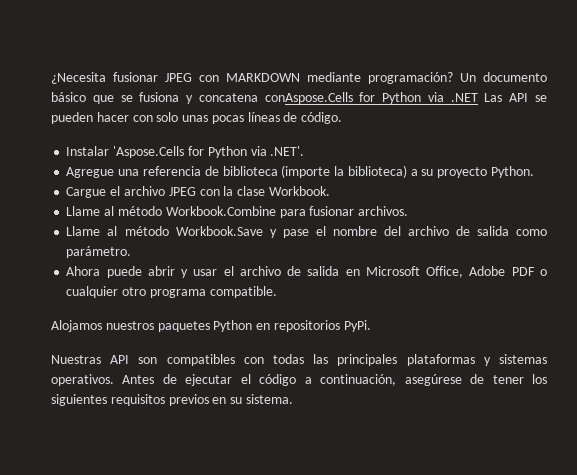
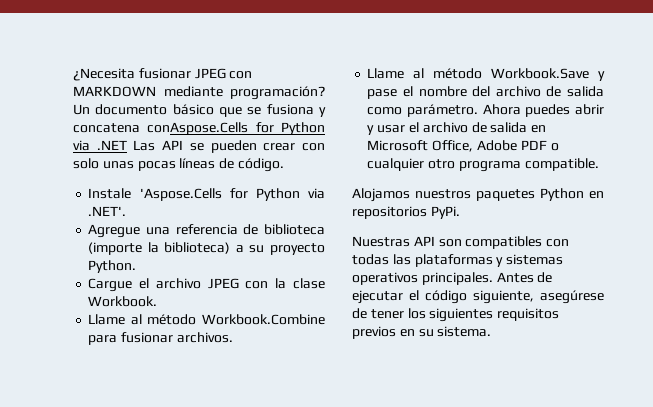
- Un documento básico que se fusiona y concatena conAspose.Cells for Python via .NET Las API se pueden hacer con solo unas pocas líneas de código.
+ Un documento básico que se fusiona y concatena conAspose.Cells for Python via .NET Las API se pueden crear con solo unas pocas líneas de código.
- Instalar 'Aspose.Cells for Python via .NET'.
+ Instale 'Aspose.Cells for Python via .NET'.
- Llame al método Workbook.Save y pase el nombre del archivo de salida como parámetro.
- Ahora puede abrir y usar el archivo de salida en Microsoft Office, Adobe PDF o cualquier otro programa compatible.
+ Llame al método Workbook.Save y pase el nombre del archivo de salida como parámetro. Ahora puedes abrir y usar el archivo de salida en Microsoft Office, Adobe PDF o cualquier otro programa compatible.
- Nuestras API son compatibles con todas las principales plataformas y sistemas operativos.
+ Nuestras API son compatibles con todas las plataformas y sistemas operativos principales.
- Antes de ejecutar el código a continuación, asegúrese de tener los siguientes requisitos previos en su sistema.
+ Antes de ejecutar el código siguiente, asegúrese de tener los siguientes requisitos previos en su sistema.

